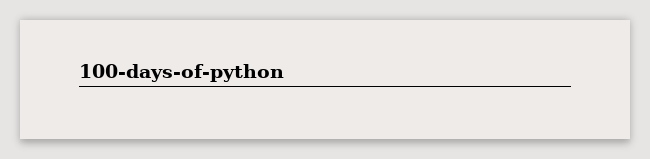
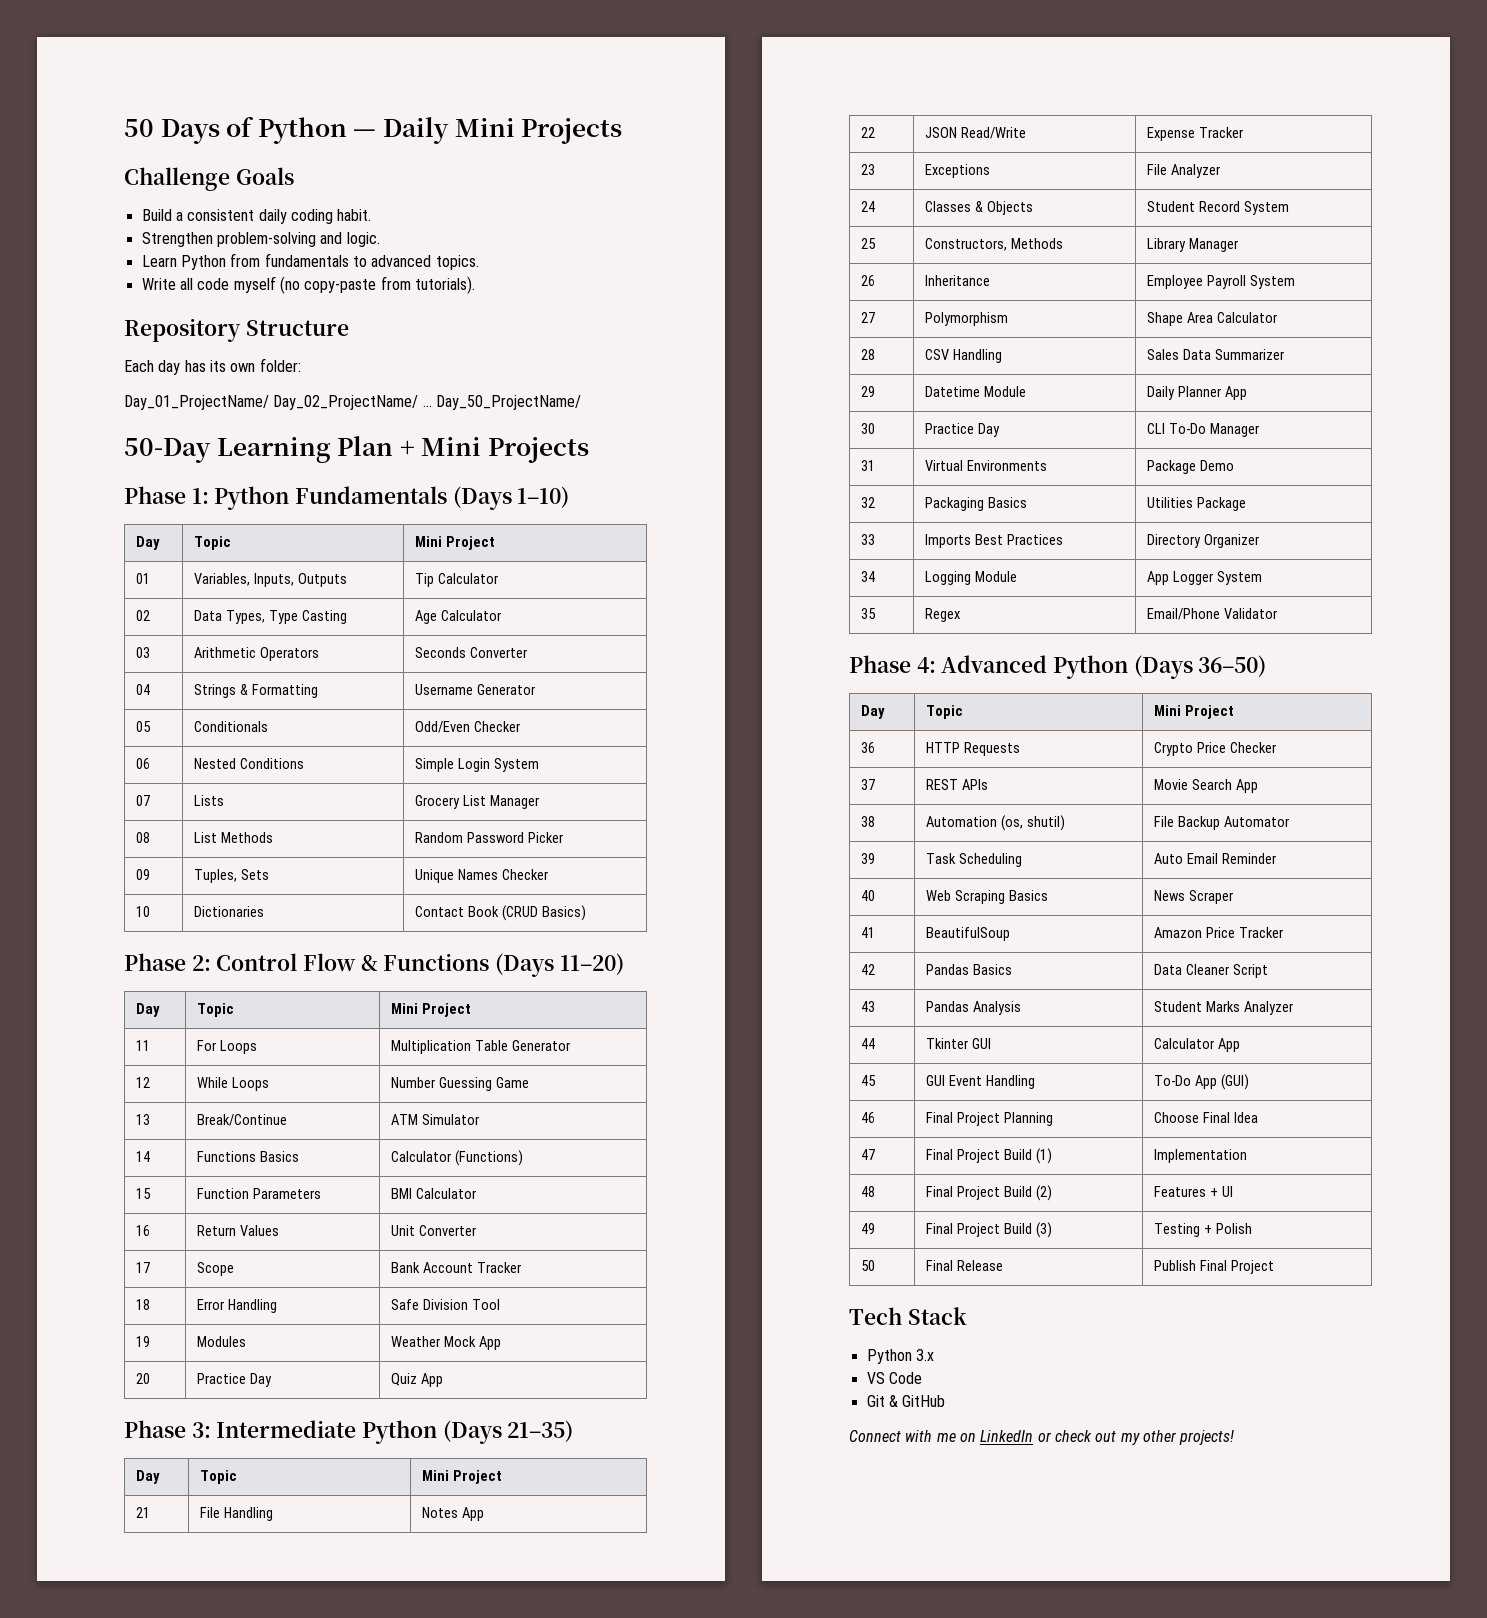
- 100-days-of-python
+ 50 Days of Python — Daily Mini Projects
+ Challenge Goals
+ Build a consistent daily coding habit.
+ Strengthen problem-solving and logic.
+ Learn Python from fundamentals to advanced topics.
+ Write all code myself (no copy-paste from tutorials).
+ Repository Structure
+ Each day has its own folder:
+ Day_01_ProjectName/ Day_02_ProjectName/ ... Day_50_ProjectName/
+ 50-Day Learning Plan + Mini Projects
+ Phase 1: Python Fundamentals (Days 1–10)
+ Day | Topic | Mini Project
+ 01 | Variables, Inputs, Outputs | Tip Calculator
+ 02 | Data Types, Type Casting | Age Calculator
+ 03 | Arithmetic Operators | Seconds Converter
+ 04 | Strings & Formatting | Username Generator
+ 05 | Conditionals | Odd/Even Checker
+ 06 | Nested Conditions | Simple Login System
+ 07 | Lists | Grocery List Manager
+ 08 | List Methods | Random Password Picker
+ 09 | Tuples, Sets | Unique Names Checker
+ 10 | Dictionaries | Contact Book (CRUD Basics)
+ Phase 2: Control Flow & Functions (Days 11–20)
+ Day | Topic | Mini Project
+ 11 | For Loops | Multiplication Table Generator
+ 12 | While Loops | Number Guessing Game
+ 13 | Break/Continue | ATM Simulator
+ 14 | Functions Basics | Calculator (Functions)
+ 15 | Function Parameters | BMI Calculator
+ 16 | Return Values | Unit Converter
+ 17 | Scope | Bank Account Tracker
+ 18 | Error Handling | Safe Division Tool
+ 19 | Modules | Weather Mock App
+ 20 | Practice Day | Quiz App
+ Phase 3: Intermediate Python (Days 21–35)
+ Day | Topic | Mini Project
+ 21 | File Handling | Notes App
+ 22 | JSON Read/Write | Expense Tracker
+ 23 | Exceptions | File Analyzer
+ 24 | Classes & Objects | Student Record System
+ 25 | Constructors, Methods | Library Manager
+ 26 | Inheritance | Employee Payroll System
+ 27 | Polymorphism | Shape Area Calculator
+ 28 | CSV Handling | Sales Data Summarizer
+ 29 | Datetime Module | Daily Planner App
+ 30 | Practice Day | CLI To-Do Manager
+ 31 | Virtual Environments | Package Demo
+ 32 | Packaging Basics | Utilities Package
+ 33 | Imports Best Practices | Directory Organizer
+ 34 | Logging Module | App Logger System
+ 35 | Regex | Email/Phone Validator
+ Phase 4: Advanced Python (Days 36–50)
+ Day | Topic | Mini Project
+ 36 | HTTP Requests | Crypto Price Checker
+ 37 | REST APIs | Movie Search App
+ 38 | Automation (os, shutil) | File Backup Automator
+ 39 | Task Scheduling | Auto Email Reminder
+ 40 | Web Scraping Basics | News Scraper
+ 41 | BeautifulSoup | Amazon Price Tracker
+ 42 | Pandas Basics | Data Cleaner Script
+ 43 | Pandas Analysis | Student Marks Analyzer
+ 44 | Tkinter GUI | Calculator App
+ 45 | GUI Event Handling | To-Do App (GUI)
+ 46 | Final Project Planning | Choose Final Idea
+ 47 | Final Project Build (1) | Implementation
+ 48 | Final Project Build (2) | Features + UI
+ 49 | Final Project Build (3) | Testing + Polish
+ 50 | Final Release | Publish Final Project
+ Tech Stack
+ Python 3.x
+ VS Code
+ Git & GitHub
+ Connect with me on LinkedIn or check out my other projects!

